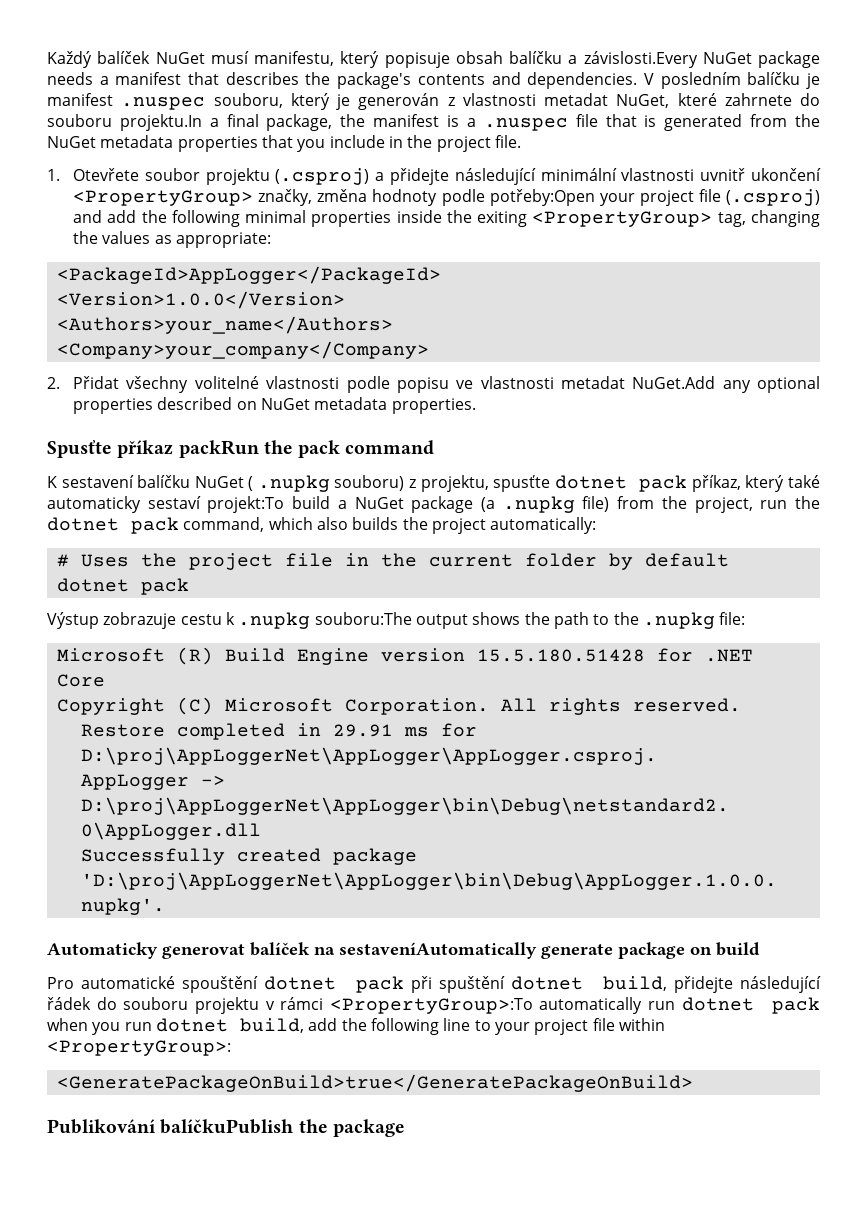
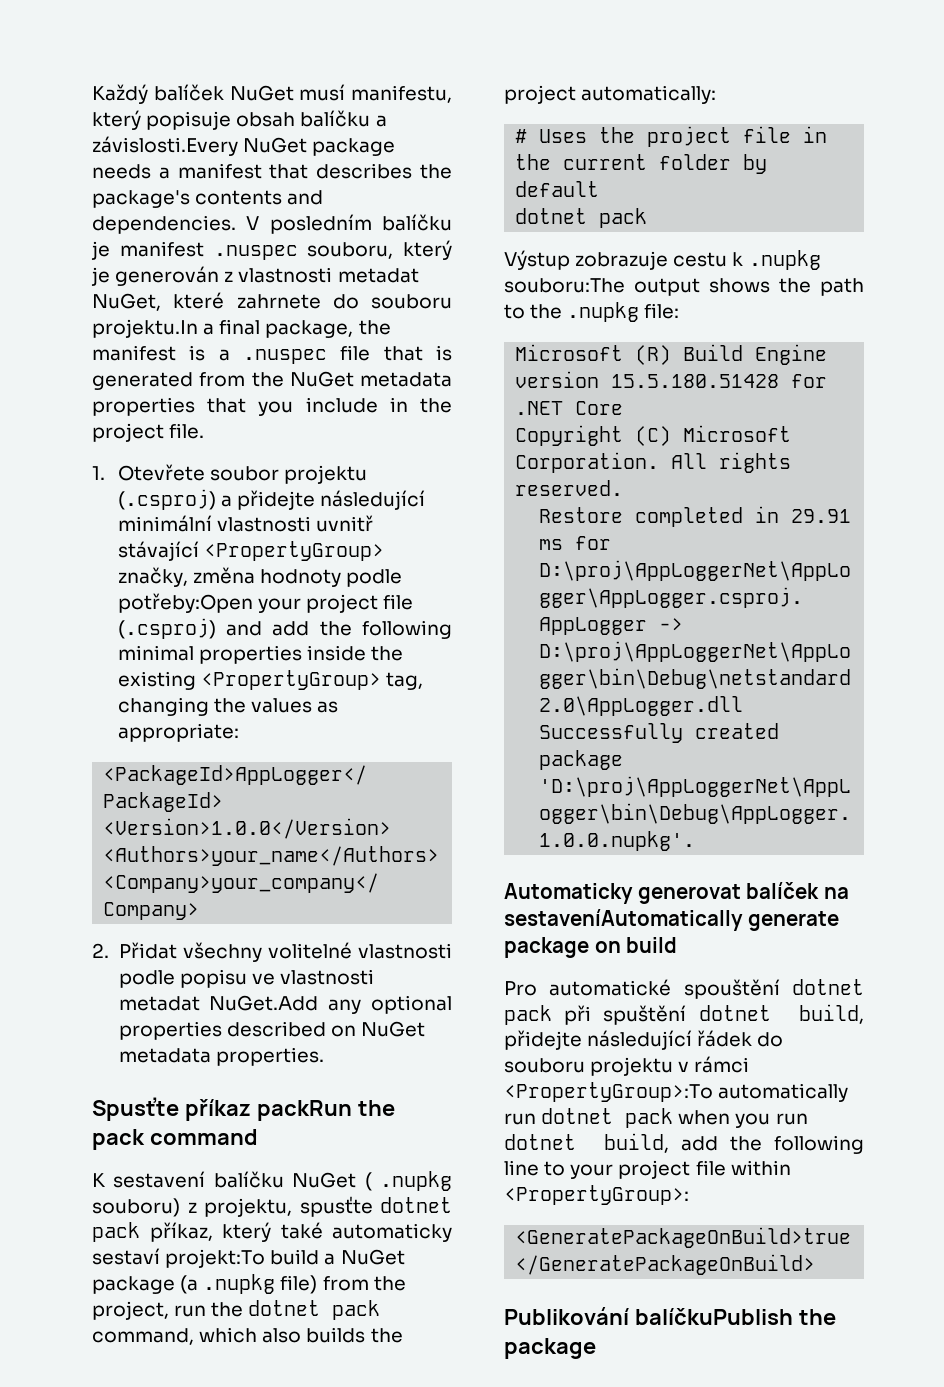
- 1. Otevřete soubor projektu (.csproj) a přidejte následující minimální vlastnosti uvnitř ukončení <PropertyGroup> značky, změna hodnoty podle potřeby:Open your project file (.csproj) and add the following minimal properties inside the exiting <PropertyGroup> tag, changing the values as appropriate:
+ 1. Otevřete soubor projektu (.csproj) a přidejte následující minimální vlastnosti uvnitř stávající <PropertyGroup> značky, změna hodnoty podle potřeby:Open your project file (.csproj) and add the following minimal properties inside the existing <PropertyGroup> tag, changing the values as appropriate:

